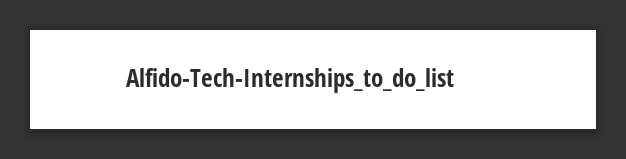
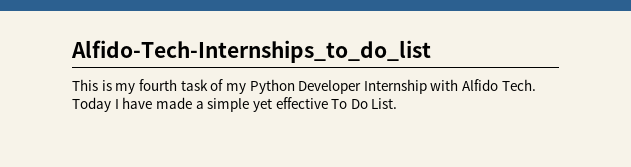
+ This is my fourth task of my Python Developer Internship with Alfido Tech. Today I have made a simple yet effective To Do List.

